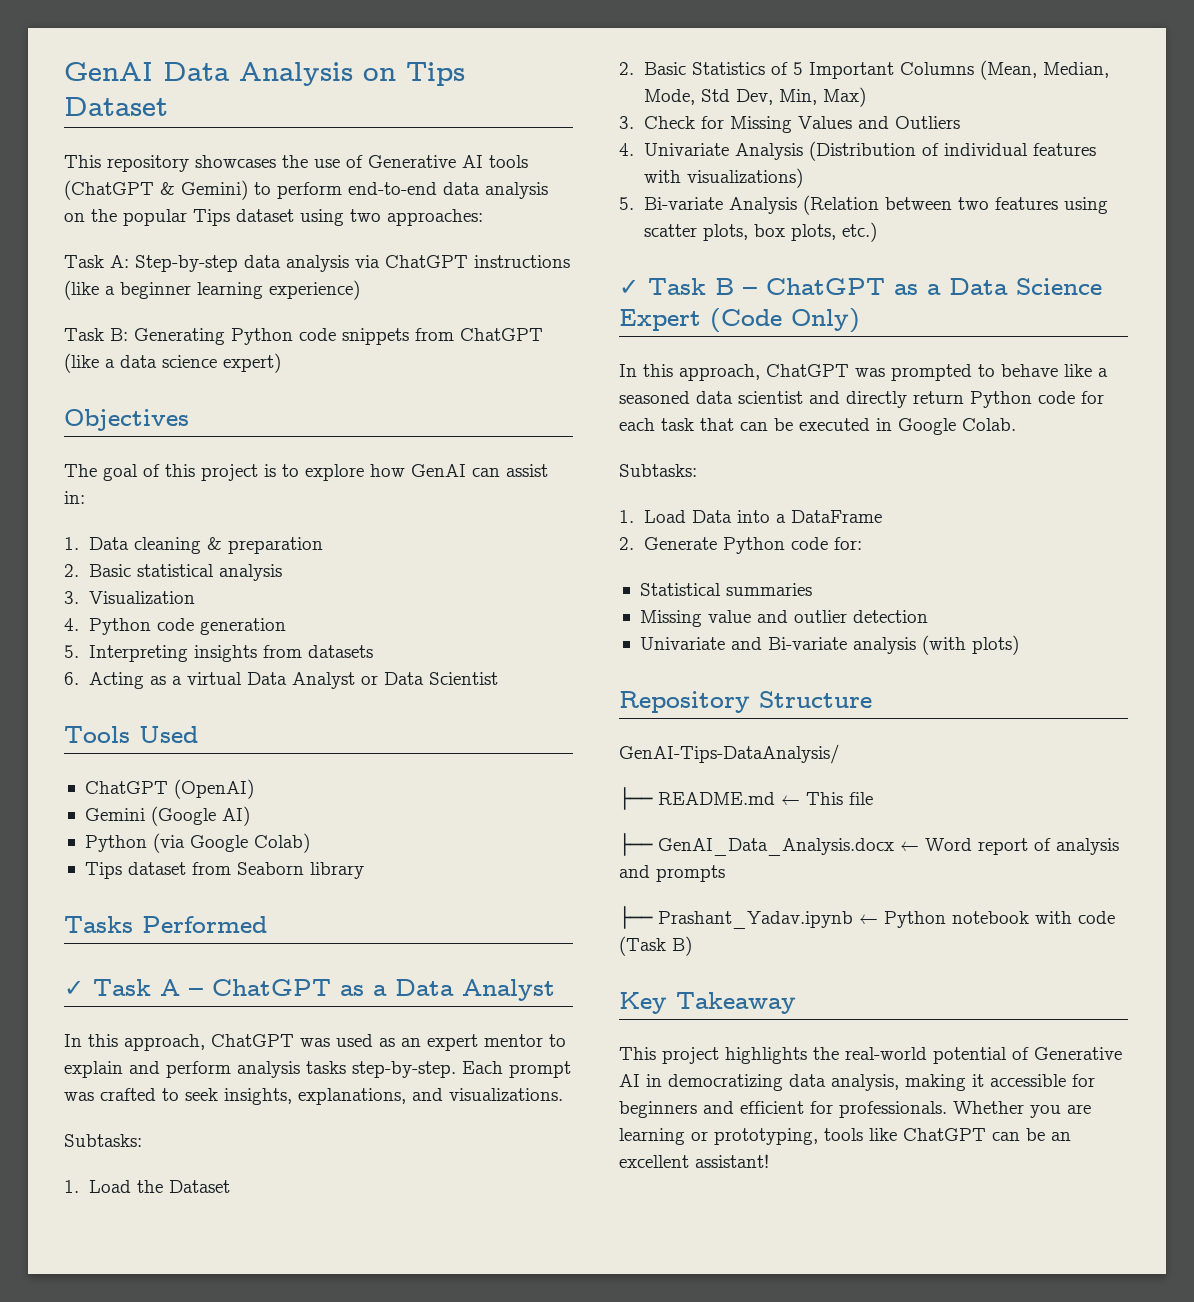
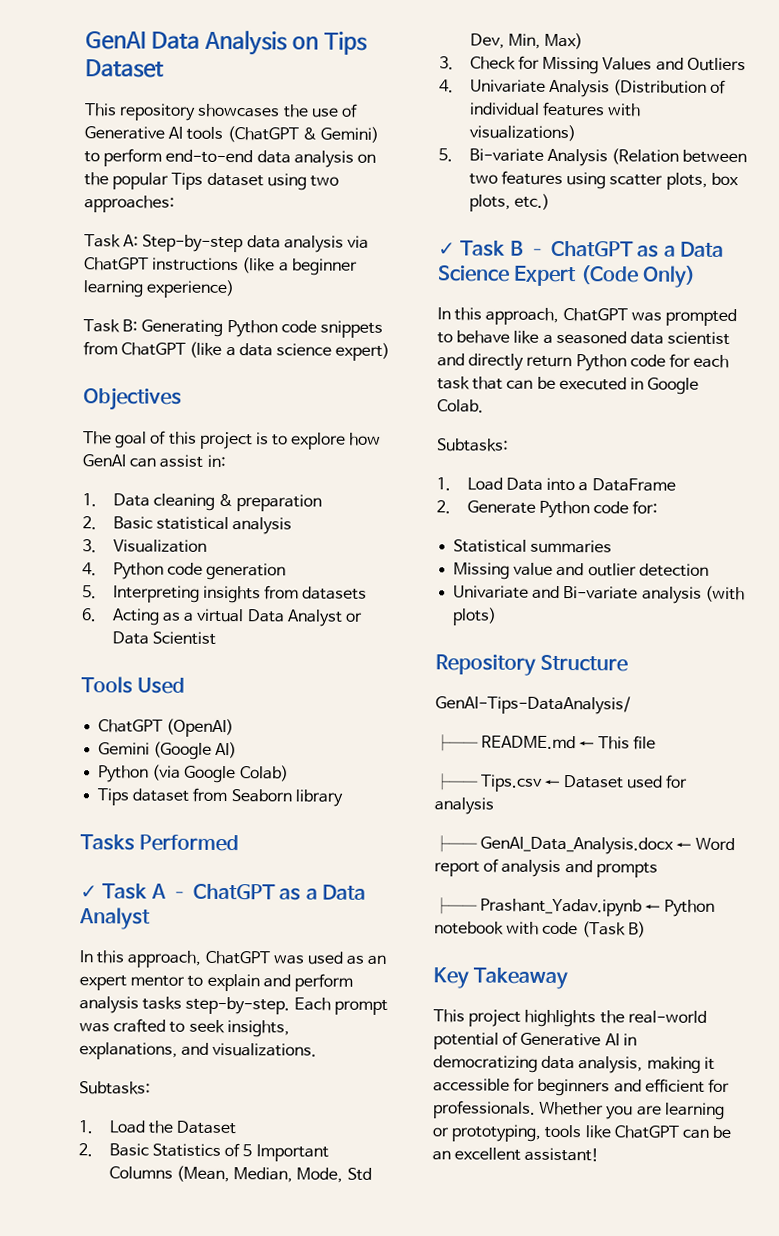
+ ├── Tips.csv ← Dataset used for analysis

